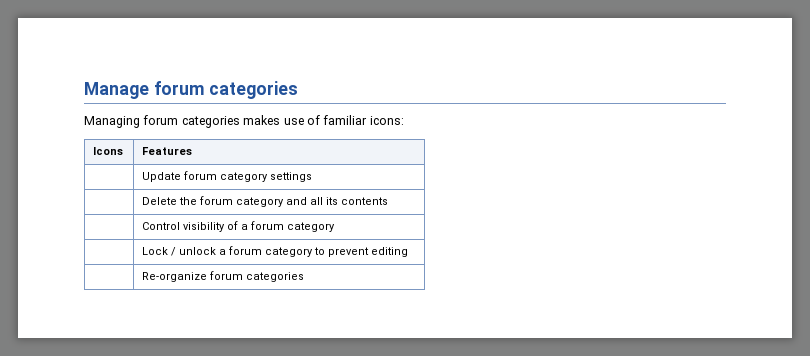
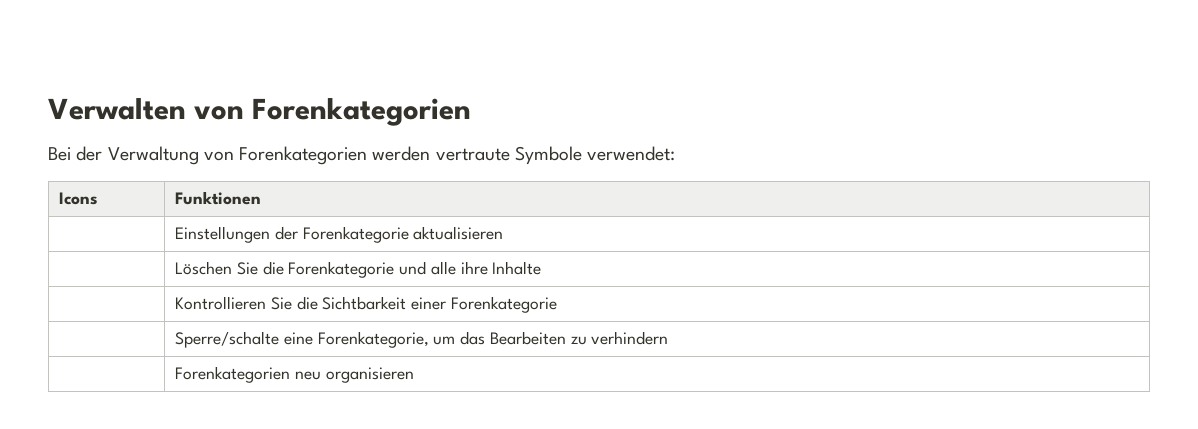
- Manage forum categories
- Managing forum categories makes use of familiar icons:
- Icons | Features
- | Update forum category settings
- | Delete the forum category and all its contents
- | Control visibility of a forum category
- | Lock / unlock a forum category to prevent editing
- | Re-organize forum categories
+ Verwalten von Forenkategorien
+ Bei der Verwaltung von Forenkategorien werden vertraute Symbole verwendet:
+ Icons | Funktionen
+ | Einstellungen der Forenkategorie aktualisieren
+ | Löschen Sie die Forenkategorie und alle ihre Inhalte
+ | Kontrollieren Sie die Sichtbarkeit einer Forenkategorie
+ | Sperre/schalte eine Forenkategorie, um das Bearbeiten zu verhindern
+ | Forenkategorien neu organisieren

